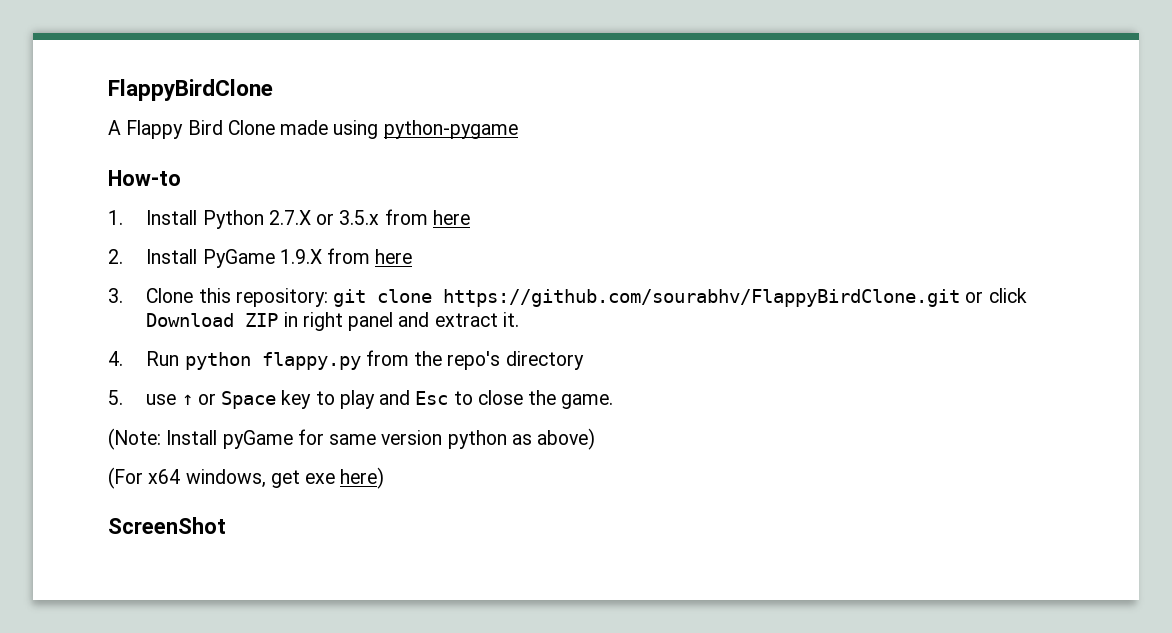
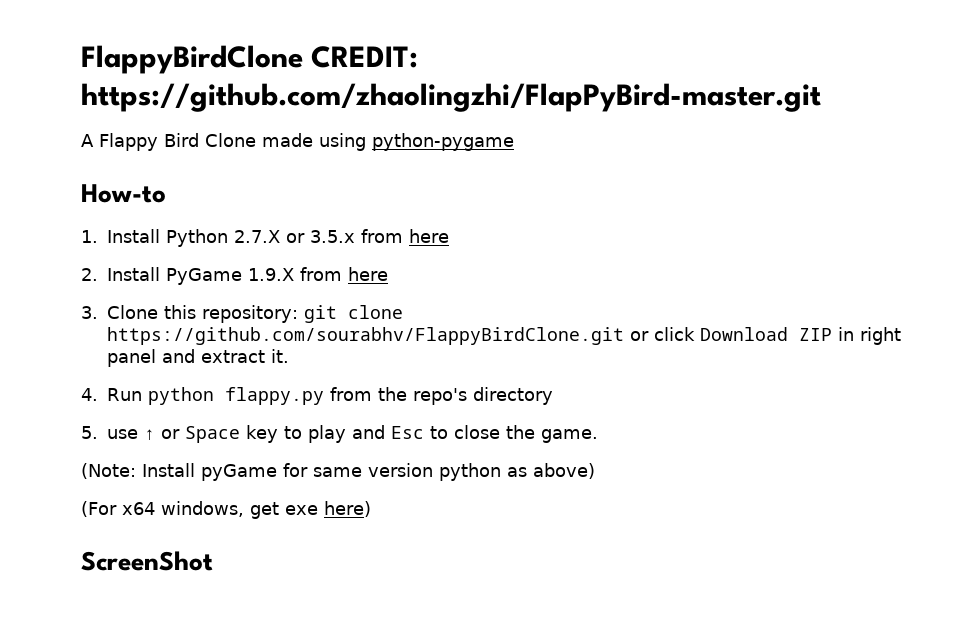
- FlappyBirdClone
+ FlappyBirdClone CREDIT: https://github.com/zhaolingzhi/FlapPyBird-master.git

